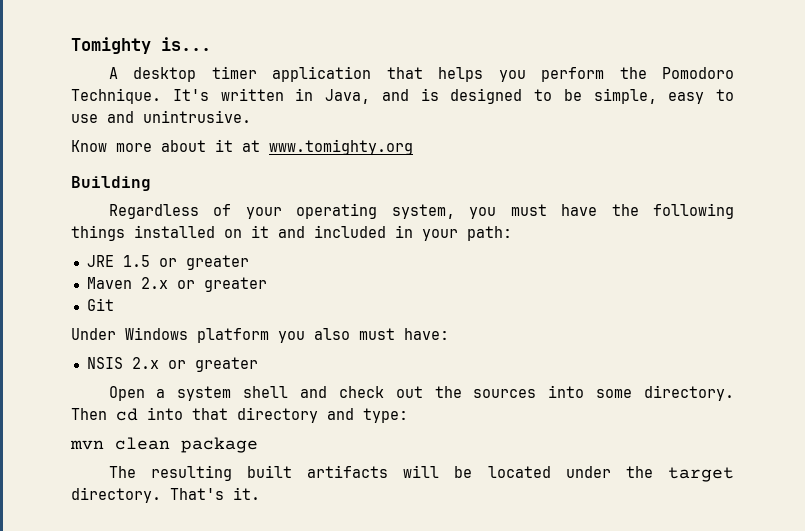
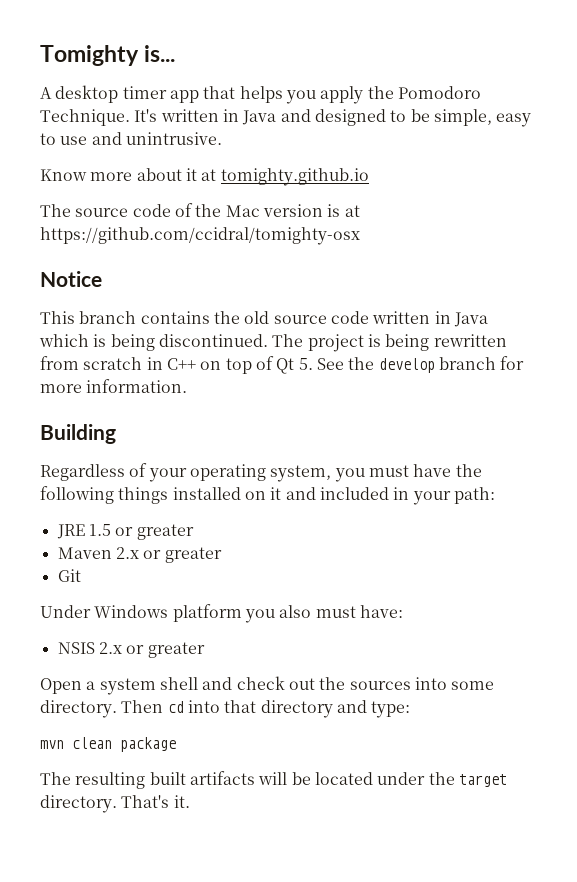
- A desktop timer application that helps you perform the Pomodoro Technique.
+ A desktop timer app that helps you apply the Pomodoro Technique.
- It's written in Java, and is designed to be simple, easy to use and unintrusive.
+ It's written in Java and designed to be simple, easy to use and unintrusive.
- Know more about it at www.tomighty.org
+ Know more about it at tomighty.github.io
+ The source code of the Mac version is at https://github.com/ccidral/tomighty-osx
+ Notice
+ This branch contains the old source code written in Java which is being discontinued. The project is being rewritten from scratch in C++ on top of Qt 5. See the develop branch for more information.

